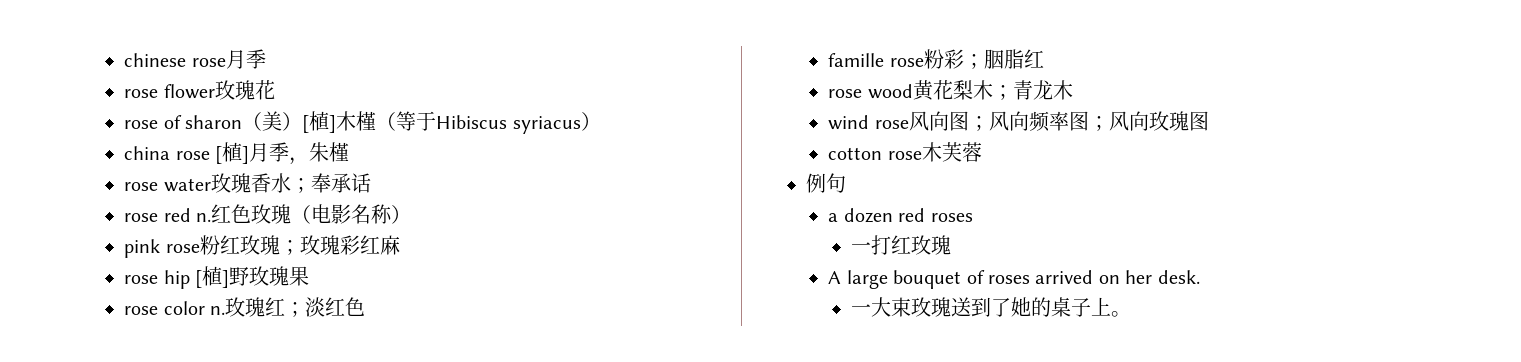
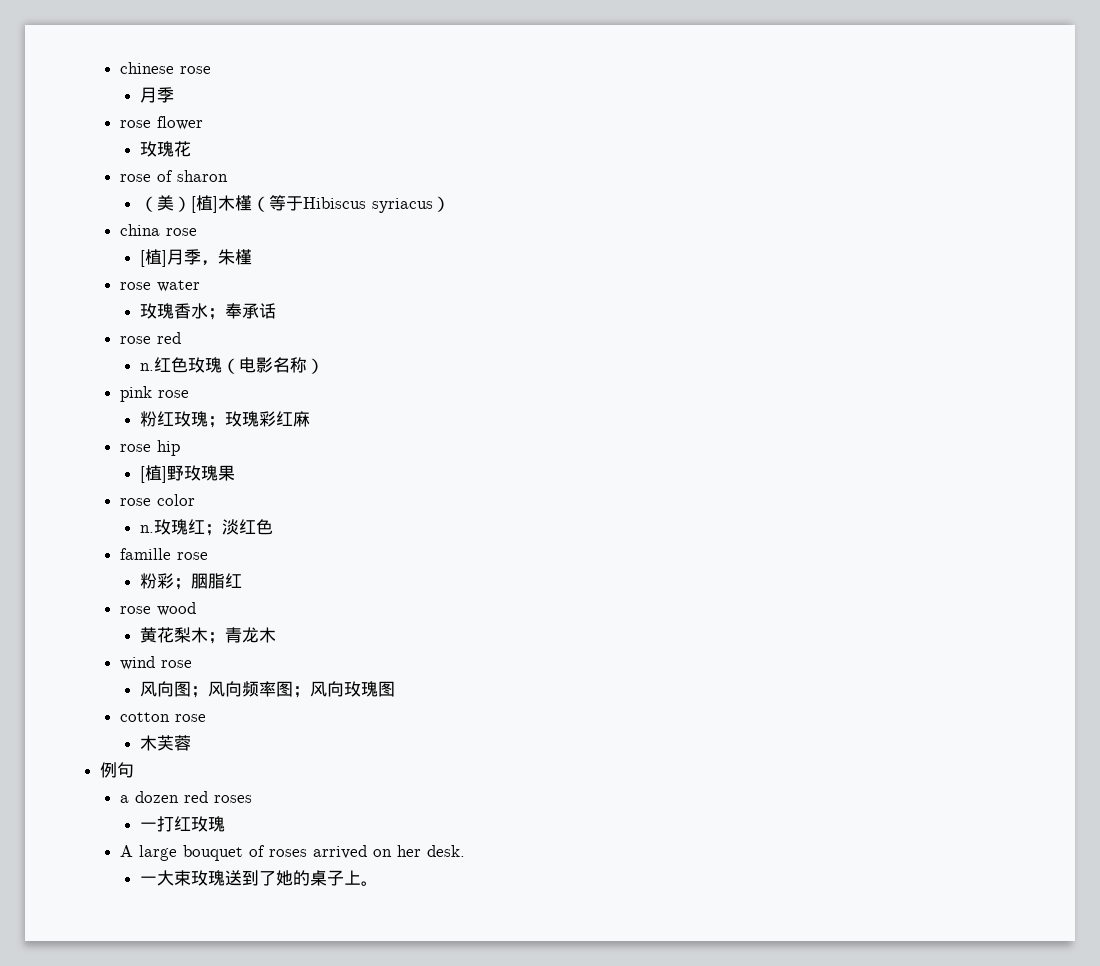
- chinese rose月季
+ chinese rose
+ 月季
- rose flower玫瑰花
+ rose flower
+ 玫瑰花
- rose of sharon（美）[植]木槿（等于Hibiscus syriacus）
+ rose of sharon
+ （美）[植]木槿（等于Hibiscus syriacus）
- china rose [植]月季，朱槿
+ china rose
+ [植]月季，朱槿
- rose water玫瑰香水；奉承话
+ rose water
+ 玫瑰香水；奉承话
- rose red n.
+ rose red
+ n.
- pink rose粉红玫瑰；玫瑰彩红麻
+ pink rose
+ 粉红玫瑰；玫瑰彩红麻
- rose hip [植]野玫瑰果
+ rose hip
+ [植]野玫瑰果
- rose color n.
+ rose color
+ n.
- famille rose粉彩；胭脂红
+ famille rose
+ 粉彩；胭脂红
- rose wood黄花梨木；青龙木
+ rose wood
+ 黄花梨木；青龙木
- wind rose风向图；风向频率图；风向玫瑰图
+ wind rose
+ 风向图；风向频率图；风向玫瑰图
- cotton rose木芙蓉
+ cotton rose
+ 木芙蓉

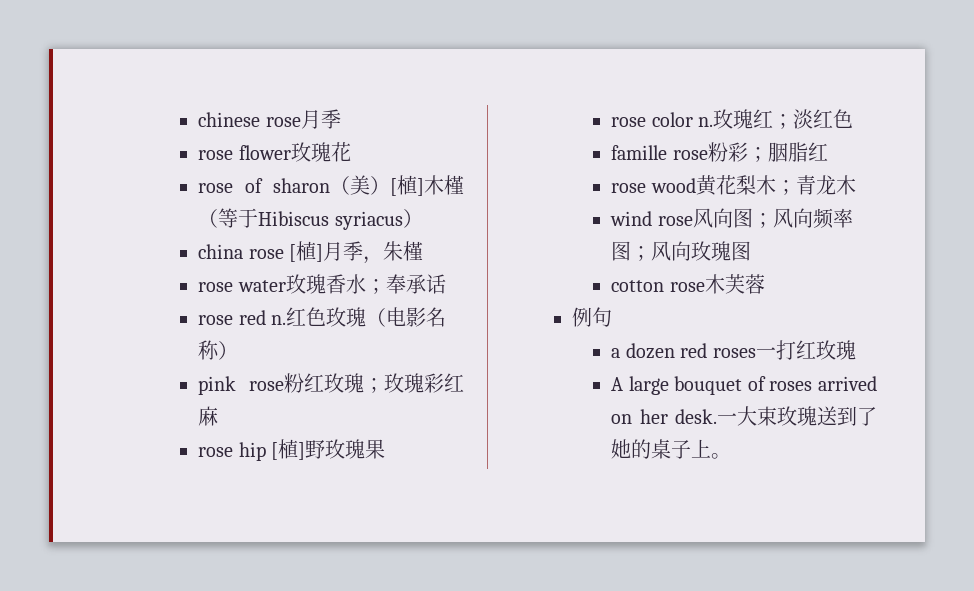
- chinese rose
- 月季
+ chinese rose月季
- rose flower
- 玫瑰花
+ rose flower玫瑰花
- rose of sharon
- （美）[植]木槿（等于Hibiscus syriacus）
+ rose of sharon（美）[植]木槿（等于Hibiscus syriacus）
- china rose
- [植]月季，朱槿
+ china rose [植]月季，朱槿
- rose water
- 玫瑰香水；奉承话
+ rose water玫瑰香水；奉承话
- rose red
- n.
+ rose red n.
- pink rose
- 粉红玫瑰；玫瑰彩红麻
+ pink rose粉红玫瑰；玫瑰彩红麻
- rose hip
- [植]野玫瑰果
+ rose hip [植]野玫瑰果
- rose color
- n.
+ rose color n.
- famille rose
- 粉彩；胭脂红
+ famille rose粉彩；胭脂红
- rose wood
- 黄花梨木；青龙木
+ rose wood黄花梨木；青龙木
- wind rose
- 风向图；风向频率图；风向玫瑰图
+ wind rose风向图；风向频率图；风向玫瑰图
- cotton rose
- 木芙蓉
+ cotton rose木芙蓉
- a dozen red roses
- 一打红玫瑰
+ a dozen red roses一打红玫瑰
- A large bouquet of roses arrived on her desk.
- 一大束玫瑰送到了她的桌子上。
+ A large bouquet of roses arrived on her desk.一大束玫瑰送到了她的桌子上。

